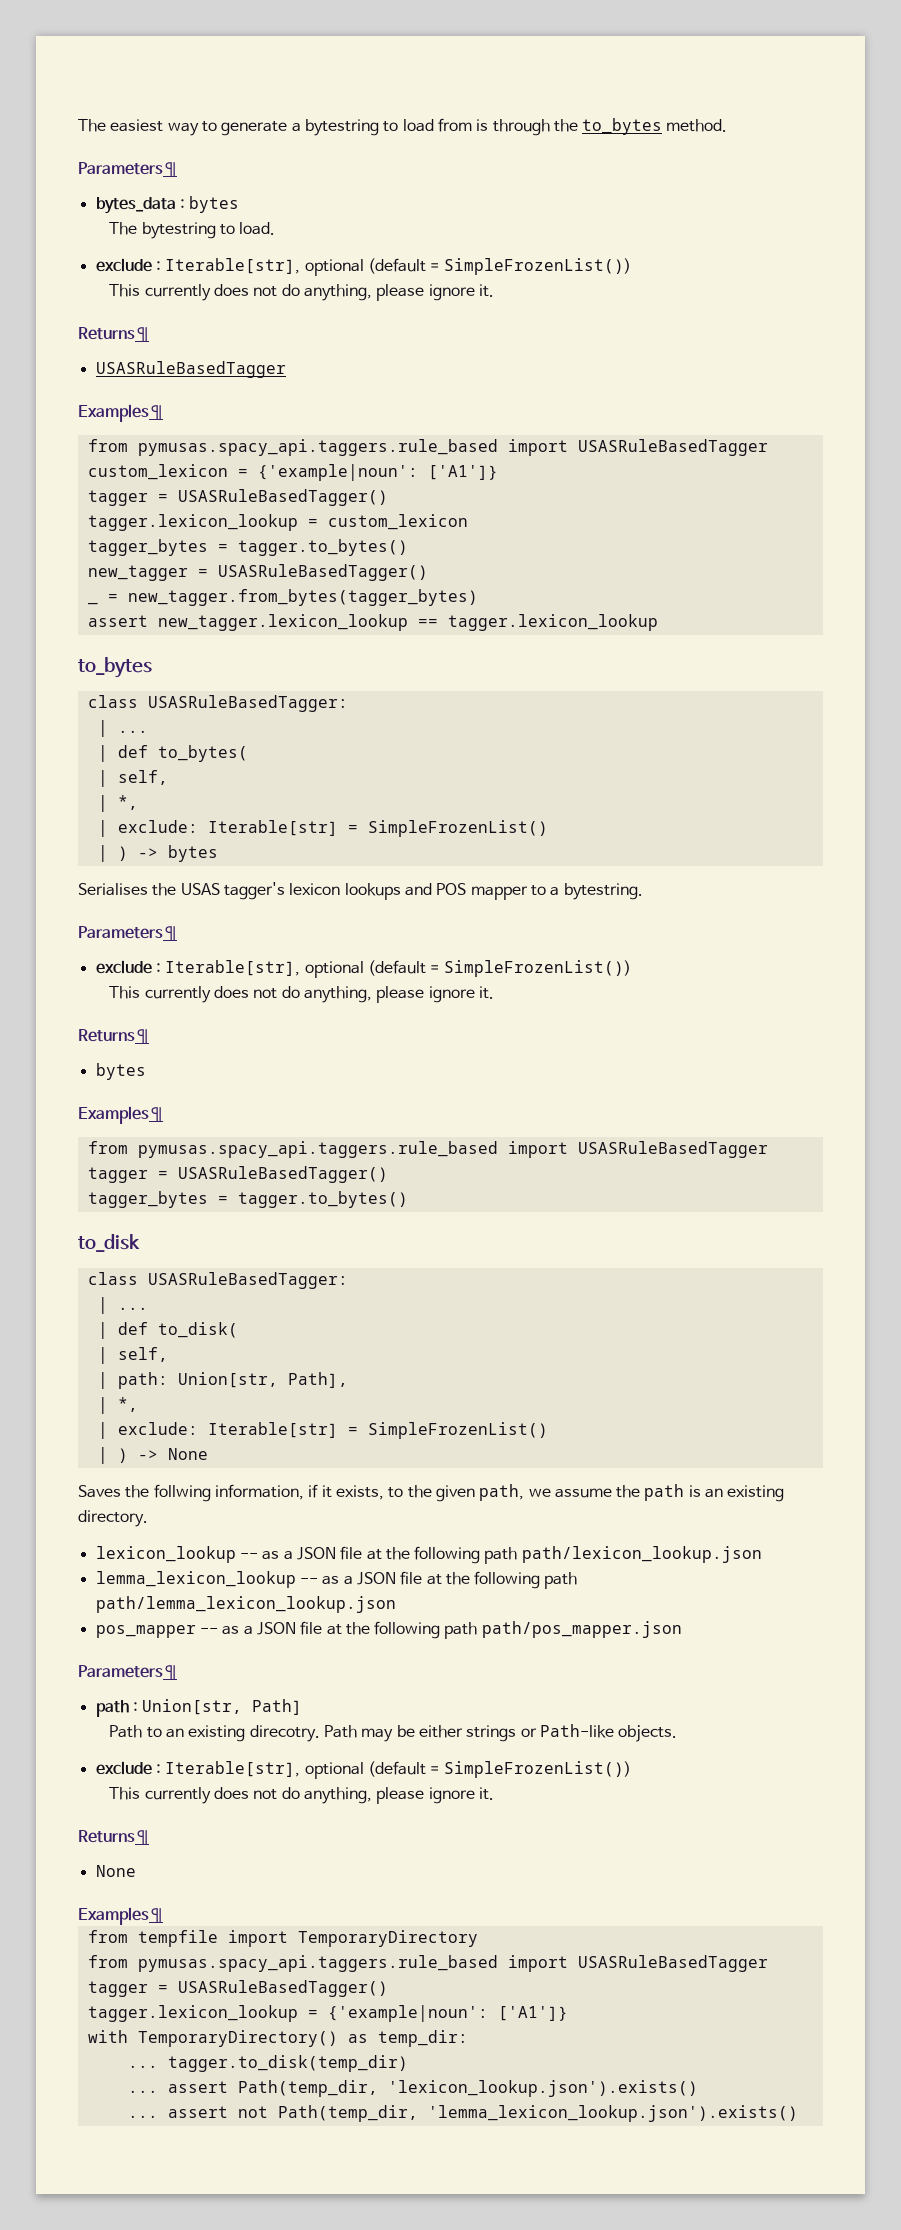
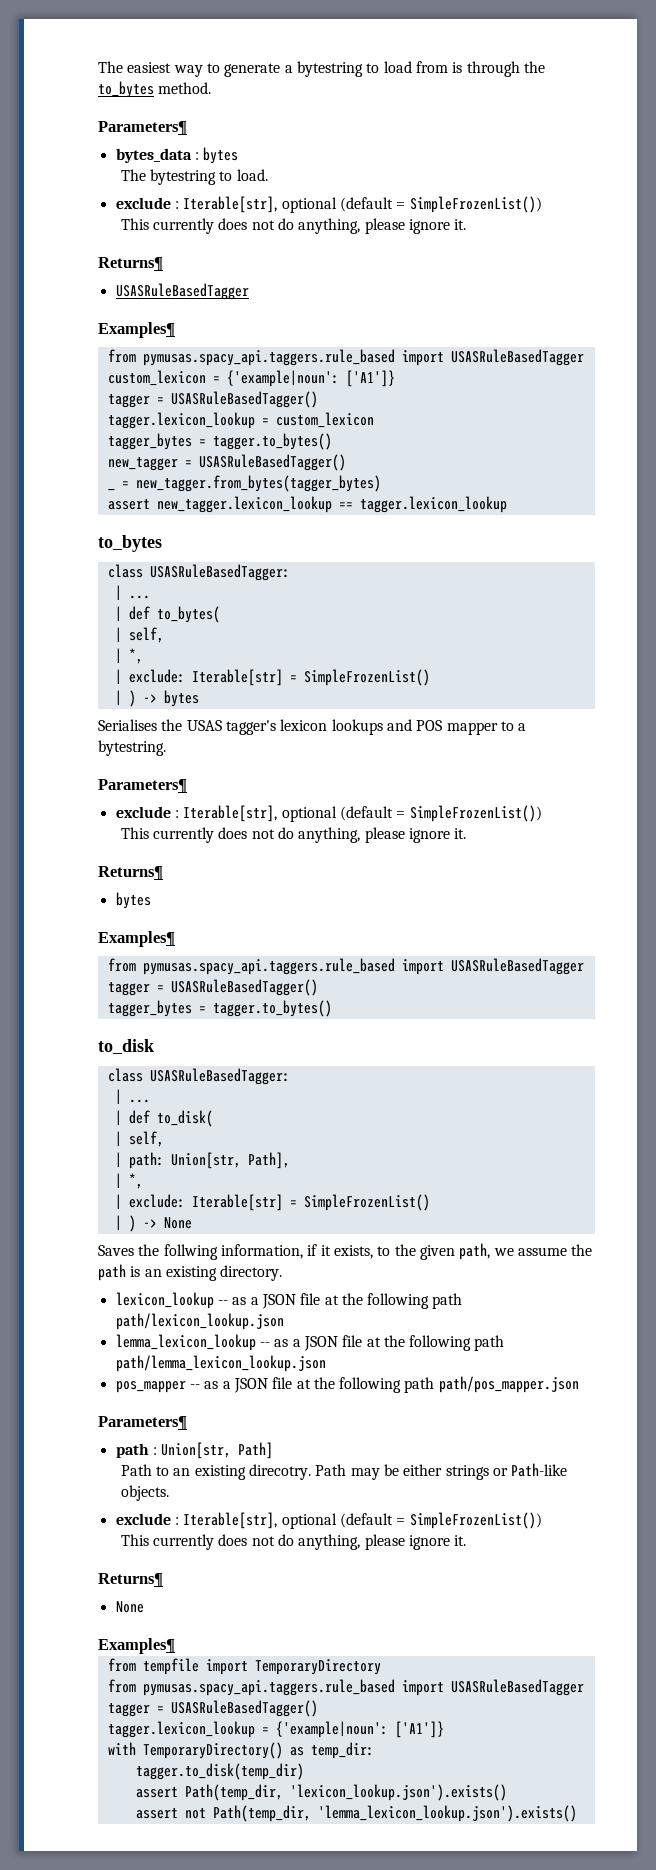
- ... tagger.to_disk(temp_dir)
+ tagger.to_disk(temp_dir)
- ... assert Path(temp_dir, 'lexicon_lookup.json').exists()
+ assert Path(temp_dir, 'lexicon_lookup.json').exists()
- ... assert not Path(temp_dir, 'lemma_lexicon_lookup.json').exists()
+ assert not Path(temp_dir, 'lemma_lexicon_lookup.json').exists()

